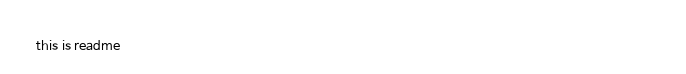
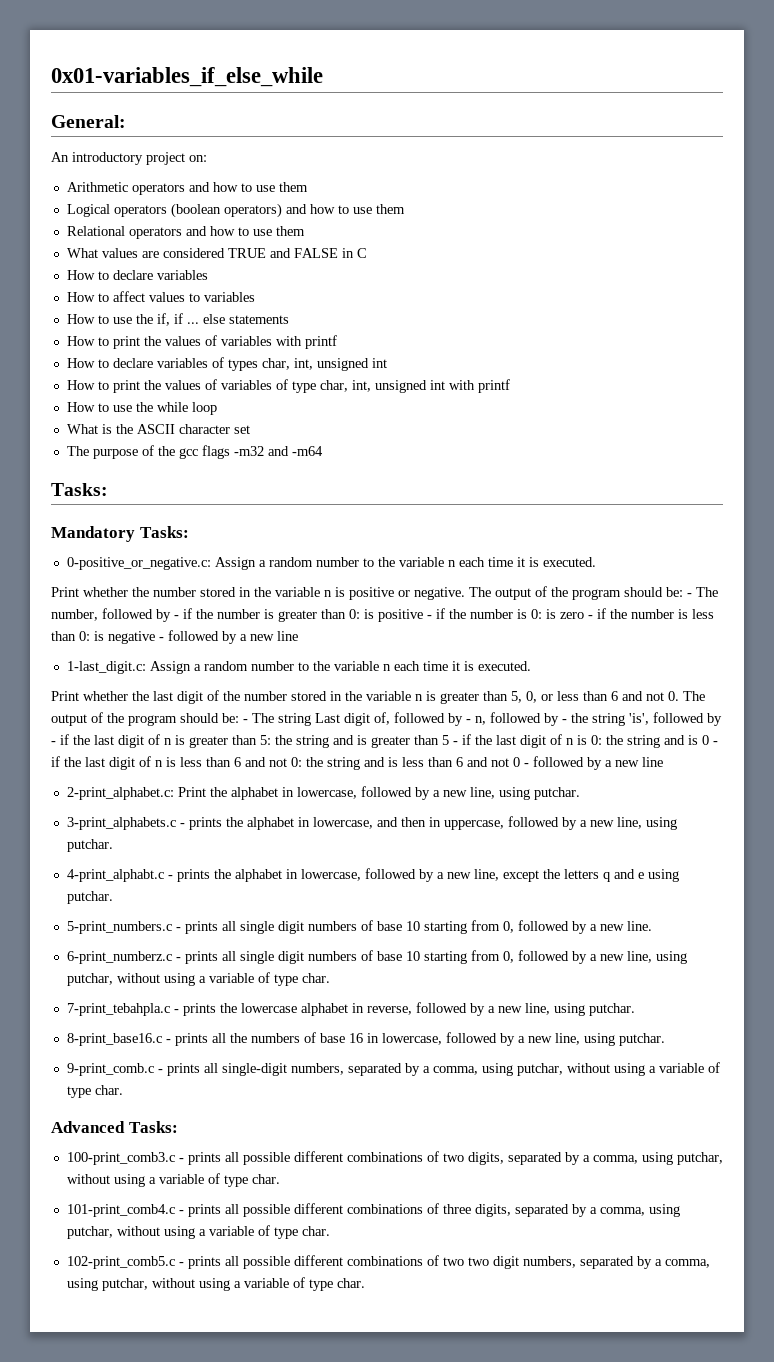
- this is readme
+ 0x01-variables_if_else_while
+ General:
+ An introductory project on:
+ Arithmetic operators and how to use them
+ Logical operators (boolean operators) and how to use them
+ Relational operators and how to use them
+ What values are considered TRUE and FALSE in C
+ How to declare variables
+ How to affect values to variables
+ How to use the if, if ... else statements
+ How to print the values of variables with printf
+ How to declare variables of types char, int, unsigned int
+ How to print the values of variables of type char, int, unsigned int with printf
+ How to use the while loop
+ What is the ASCII character set
+ The purpose of the gcc flags -m32 and -m64
+ Tasks:
+ Mandatory Tasks:
+ 0-positive_or_negative.c: Assign a random number to the variable n each time it is executed.
+ Print whether the number stored in the variable n is positive or negative. The output of the program should be: - The number, followed by - if the number is greater than 0: is positive - if the number is 0: is zero - if the number is less than 0: is negative - followed by a new line
+ 1-last_digit.c: Assign a random number to the variable n each time it is executed.
+ Print whether the last digit of the number stored in the variable n is greater than 5, 0, or less than 6 and not 0. The output of the program should be: - The string Last digit of, followed by - n, followed by - the string 'is', followed by - if the last digit of n is greater than 5: the string and is greater than 5 - if the last digit of n is 0: the string and is 0 - if the last digit of n is less than 6 and not 0: the string and is less than 6 and not 0 - followed by a new line
+ 2-print_alphabet.c: Print the alphabet in lowercase, followed by a new line, using putchar.
+ 3-print_alphabets.c - prints the alphabet in lowercase, and then in uppercase, followed by a new line, using putchar.
+ 4-print_alphabt.c - prints the alphabet in lowercase, followed by a new line, except the letters q and e using putchar.
+ 5-print_numbers.c - prints all single digit numbers of base 10 starting from 0, followed by a new line.
+ 6-print_numberz.c - prints all single digit numbers of base 10 starting from 0, followed by a new line, using putchar, without using a variable of type char.
+ 7-print_tebahpla.c - prints the lowercase alphabet in reverse, followed by a new line, using putchar.
+ 8-print_base16.c - prints all the numbers of base 16 in lowercase, followed by a new line, using putchar.
+ 9-print_comb.c - prints all single-digit numbers, separated by a comma, using putchar, without using a variable of type char.
+ Advanced Tasks:
+ 100-print_comb3.c - prints all possible different combinations of two digits, separated by a comma, using putchar, without using a variable of type char.
+ 101-print_comb4.c - prints all possible different combinations of three digits, separated by a comma, using putchar, without using a variable of type char.
+ 102-print_comb5.c - prints all possible different combinations of two two digit numbers, separated by a comma, using putchar, without using a variable of type char.

